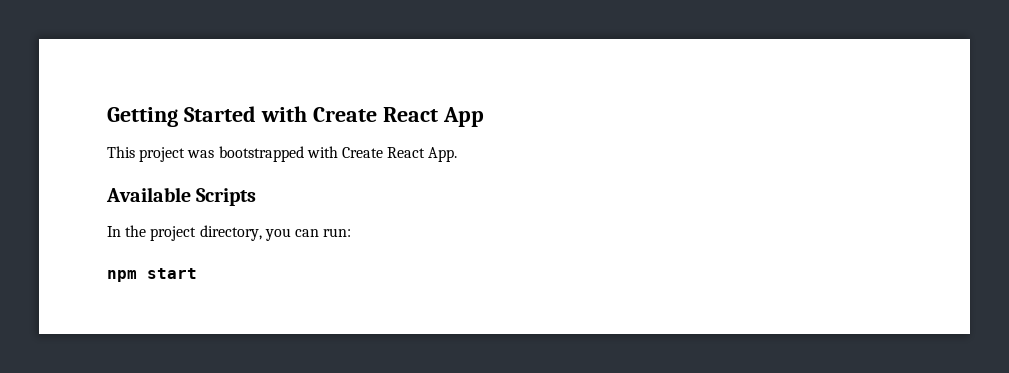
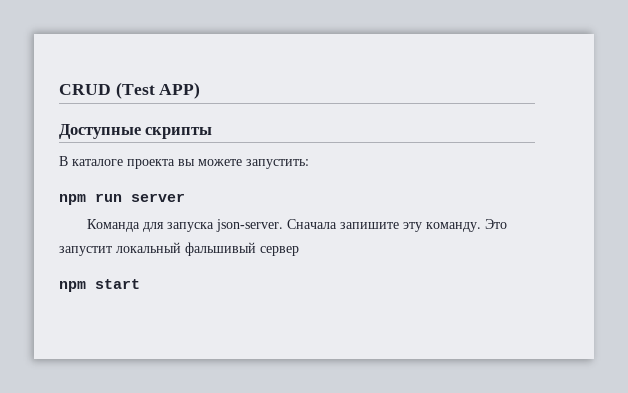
- Getting Started with Create React App
- This project was bootstrapped with Create React App.
- Available Scripts
- In the project directory, you can run:
+ CRUD (Test APP)
+ Доступные скрипты
+ В каталоге проекта вы можете запустить:
+ npm run server
+ Команда для запуска json-server. Сначала запишите эту команду. Это запустит локальный фальшивый сервер

